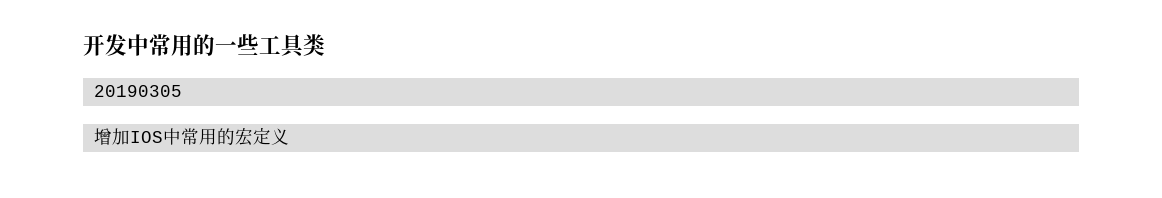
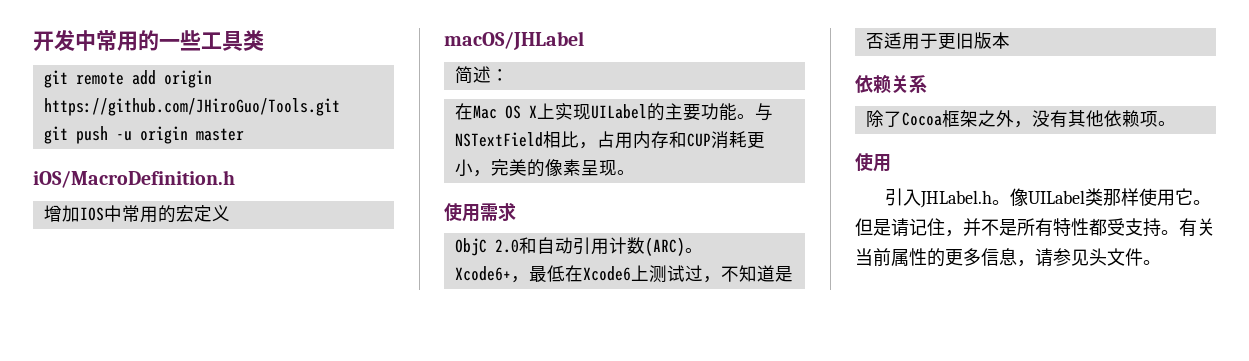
- 20190305
+ git remote add origin https://github.com/JHiroGuo/Tools.git
+ git push -u origin master
+ iOS/MacroDefinition.h
+ macOS/JHLabel
+ 简述：
+ 在Mac OS X上实现UILabel的主要功能。与NSTextField相比，占用内存和CUP消耗更小，完美的像素呈现。
+ 使用需求
+ ObjC 2.0和自动引用计数(ARC)。
+ Xcode6+，最低在Xcode6上测试过，不知道是否适用于更旧版本
+ 依赖关系
+ 除了Cocoa框架之外，没有其他依赖项。
+ 使用
+ 引入JHLabel.h。像UILabel类那样使用它。但是请记住，并不是所有特性都受支持。有关当前属性的更多信息，请参见头文件。

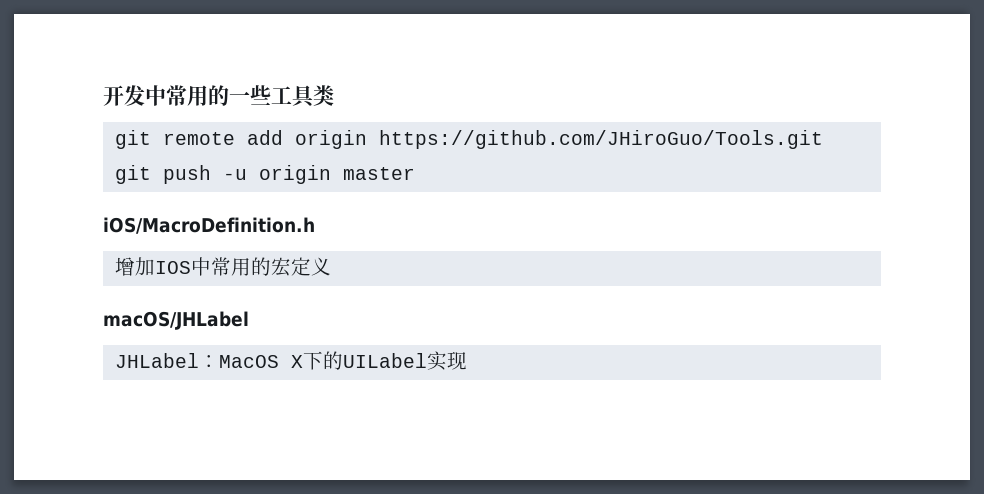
- 简述：
- 在Mac OS X上实现UILabel的主要功能。与NSTextField相比，占用内存和CUP消耗更小，完美的像素呈现。
- 使用需求
- ObjC 2.0和自动引用计数(ARC)。
- Xcode6+，最低在Xcode6上测试过，不知道是否适用于更旧版本
- 依赖关系
- 除了Cocoa框架之外，没有其他依赖项。
- 使用
- 引入JHLabel.h。像UILabel类那样使用它。但是请记住，并不是所有特性都受支持。有关当前属性的更多信息，请参见头文件。
+ JHLabel：MacOS X下的UILabel实现

